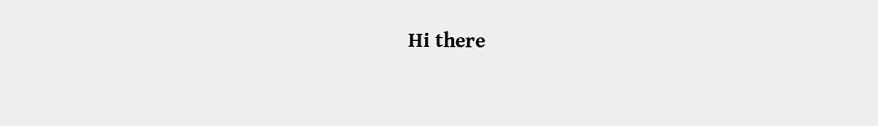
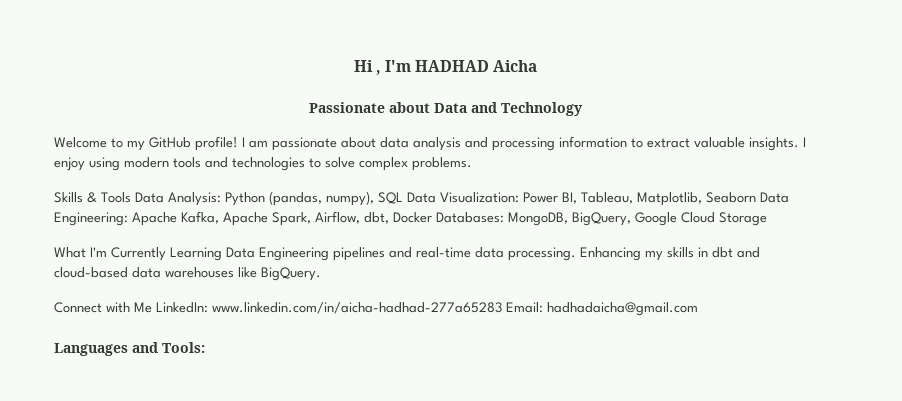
- Hi there
+ Hi , I'm HADHAD Aicha
+ Passionate about Data and Technology
+ Welcome to my GitHub profile! I am passionate about data analysis and processing information to extract valuable insights. I enjoy using modern tools and technologies to solve complex problems.
+ Skills & Tools Data Analysis: Python (pandas, numpy), SQL Data Visualization: Power BI, Tableau, Matplotlib, Seaborn Data Engineering: Apache Kafka, Apache Spark, Airflow, dbt, Docker Databases: MongoDB, BigQuery, Google Cloud Storage
+ What I'm Currently Learning Data Engineering pipelines and real-time data processing. Enhancing my skills in dbt and cloud-based data warehouses like BigQuery.
+ Connect with Me LinkedIn: www.linkedin.com/in/aicha-hadhad-277a65283 Email: hadhadaicha@gmail.com
+ Languages and Tools:

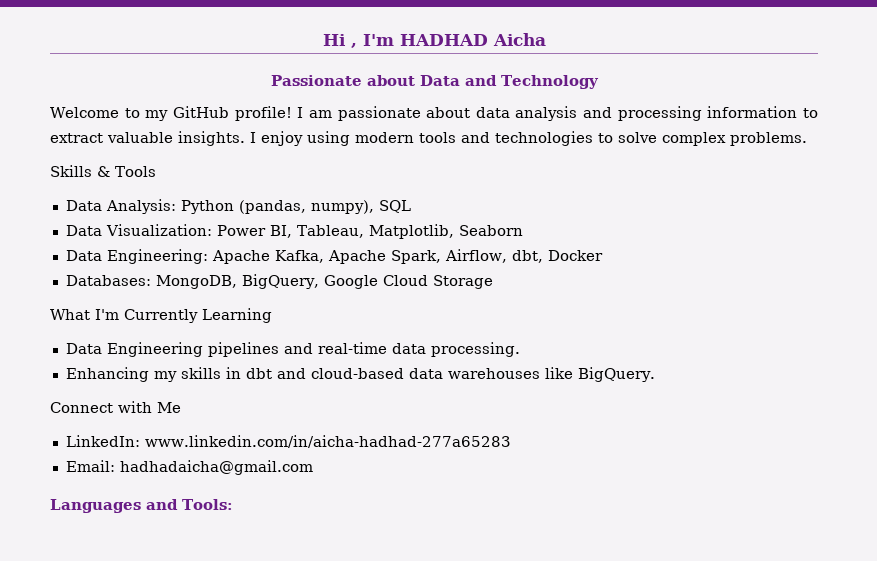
- Skills & Tools Data Analysis: Python (pandas, numpy), SQL Data Visualization: Power BI, Tableau, Matplotlib, Seaborn Data Engineering: Apache Kafka, Apache Spark, Airflow, dbt, Docker Databases: MongoDB, BigQuery, Google Cloud Storage
+ Skills & Tools
+ Data Analysis: Python (pandas, numpy), SQL
+ Data Visualization: Power BI, Tableau, Matplotlib, Seaborn
+ Data Engineering: Apache Kafka, Apache Spark, Airflow, dbt, Docker
+ Databases: MongoDB, BigQuery, Google Cloud Storage
- What I'm Currently Learning Data Engineering pipelines and real-time data processing. Enhancing my skills in dbt and cloud-based data warehouses like BigQuery.
+ What I'm Currently Learning
+ Data Engineering pipelines and real-time data processing.
+ Enhancing my skills in dbt and cloud-based data warehouses like BigQuery.
- Connect with Me LinkedIn: www.linkedin.com/in/aicha-hadhad-277a65283 Email: hadhadaicha@gmail.com
+ Connect with Me
+ LinkedIn: www.linkedin.com/in/aicha-hadhad-277a65283
+ Email: hadhadaicha@gmail.com

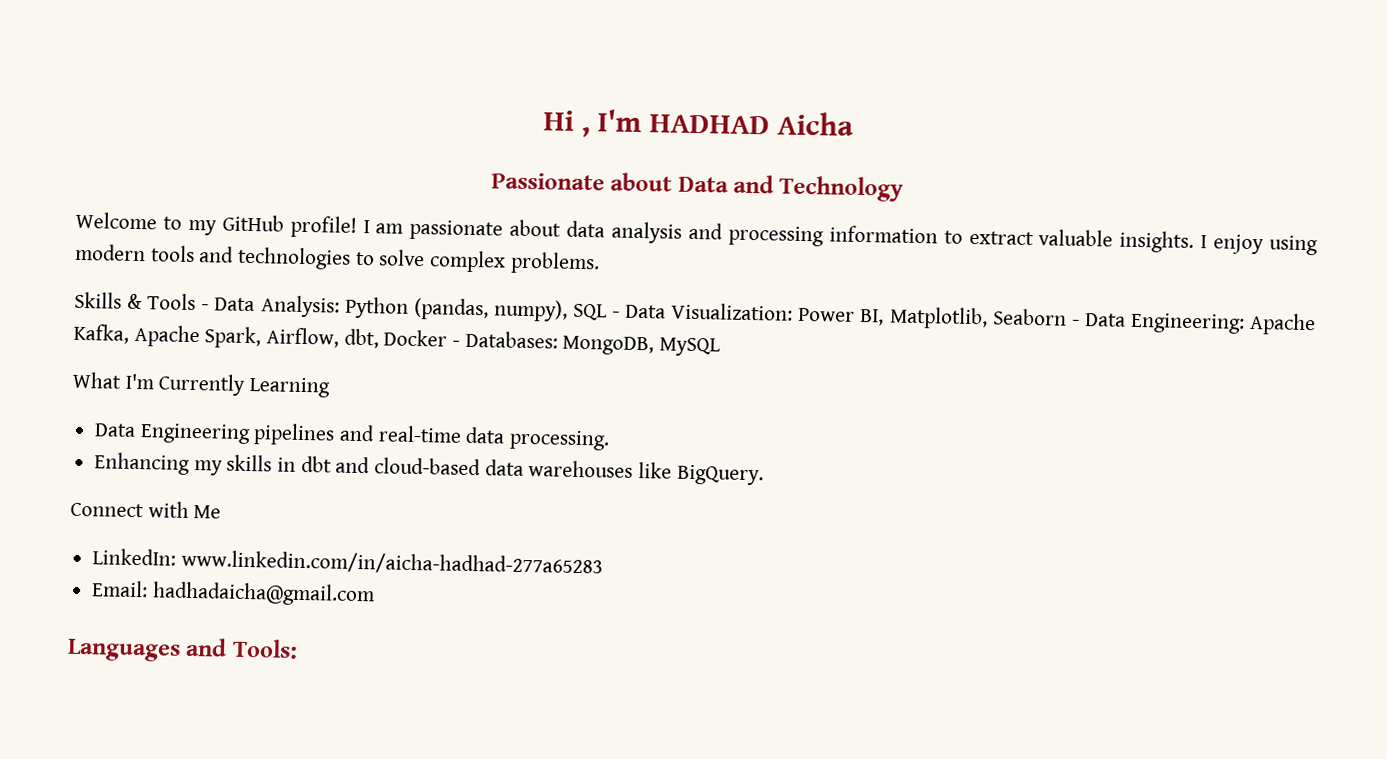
- Skills & Tools
- Data Analysis: Python (pandas, numpy), SQL
- Data Visualization: Power BI, Tableau, Matplotlib, Seaborn
- Data Engineering: Apache Kafka, Apache Spark, Airflow, dbt, Docker
- Databases: MongoDB, BigQuery, Google Cloud Storage
+ Skills & Tools - Data Analysis: Python (pandas, numpy), SQL - Data Visualization: Power BI, Matplotlib, Seaborn - Data Engineering: Apache Kafka, Apache Spark, Airflow, dbt, Docker - Databases: MongoDB, MySQL

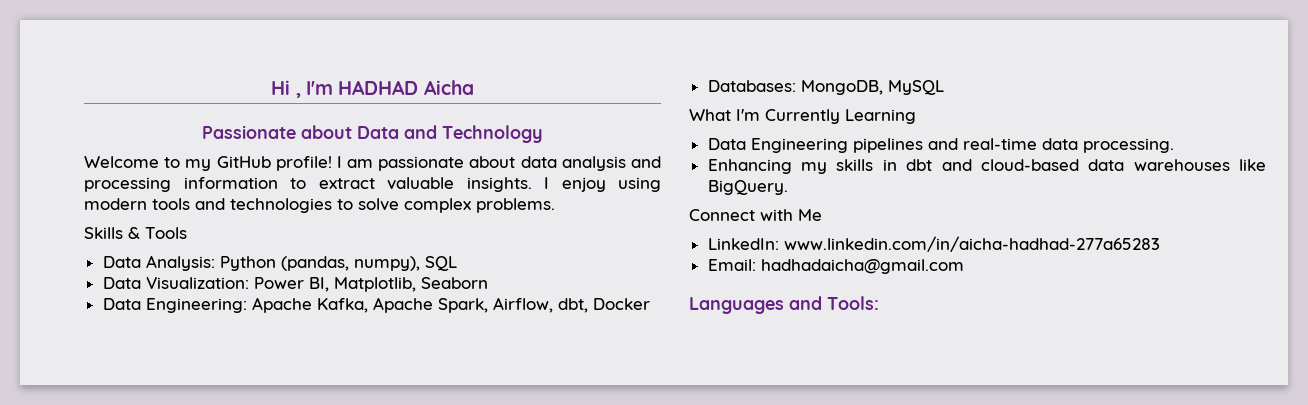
- Skills & Tools - Data Analysis: Python (pandas, numpy), SQL - Data Visualization: Power BI, Matplotlib, Seaborn - Data Engineering: Apache Kafka, Apache Spark, Airflow, dbt, Docker - Databases: MongoDB, MySQL
+ Skills & Tools
+ Data Analysis: Python (pandas, numpy), SQL
+ Data Visualization: Power BI, Matplotlib, Seaborn
+ Data Engineering: Apache Kafka, Apache Spark, Airflow, dbt, Docker
+ Databases: MongoDB, MySQL

